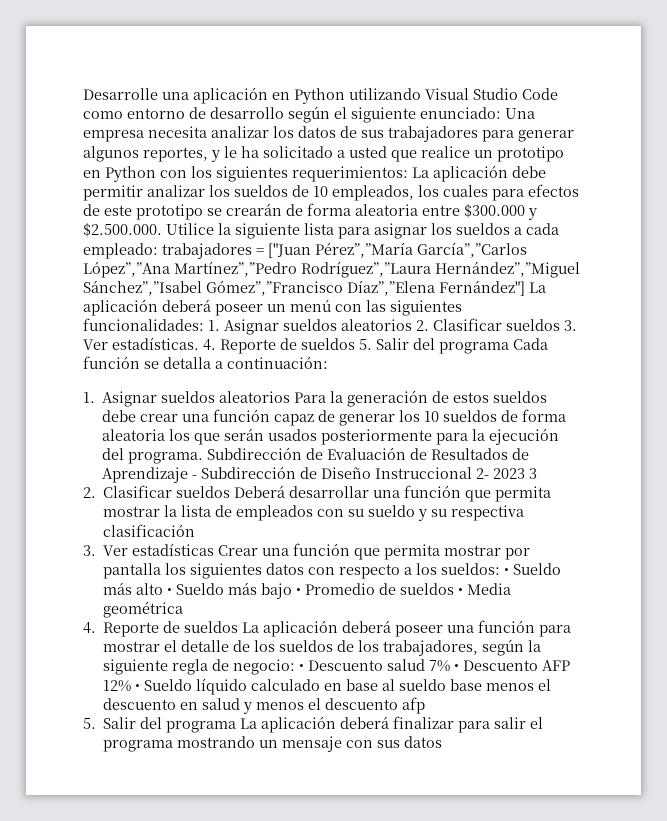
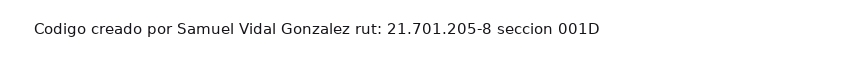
- Desarrolle una aplicación en Python utilizando Visual Studio Code como entorno de desarrollo según el siguiente enunciado: Una empresa necesita analizar los datos de sus trabajadores para generar algunos reportes, y le ha solicitado a usted que realice un prototipo en Python con los siguientes requerimientos: La aplicación debe permitir analizar los sueldos de 10 empleados, los cuales para efectos de este prototipo se crearán de forma aleatoria entre $300.000 y $2.500.000. Utilice la siguiente lista para asignar los sueldos a cada empleado: trabajadores = ["Juan Pérez”,”María García”,”Carlos López”,”Ana Martínez”,”Pedro Rodríguez”,”Laura Hernández”,”Miguel Sánchez”,”Isabel Gómez”,”Francisco Díaz”,”Elena Fernández"] La aplicación deberá poseer un menú con las siguientes funcionalidades: 1. Asignar sueldos aleatorios 2. Clasificar sueldos 3. Ver estadísticas. 4. Reporte de sueldos 5. Salir del programa Cada función se detalla a continuación:
- 1. Asignar sueldos aleatorios Para la generación de estos sueldos debe crear una función capaz de generar los 10 sueldos de forma aleatoria los que serán usados posteriormente para la ejecución del programa. Subdirección de Evaluación de Resultados de Aprendizaje - Subdirección de Diseño Instruccional 2- 2023 3
- 2. Clasificar sueldos Deberá desarrollar una función que permita mostrar la lista de empleados con su sueldo y su respectiva clasificación
- 3. Ver estadísticas Crear una función que permita mostrar por pantalla los siguientes datos con respecto a los sueldos: • Sueldo más alto • Sueldo más bajo • Promedio de sueldos • Media geométrica
- 4. Reporte de sueldos La aplicación deberá poseer una función para mostrar el detalle de los sueldos de los trabajadores, según la siguiente regla de negocio: • Descuento salud 7% • Descuento AFP 12% • Sueldo líquido calculado en base al sueldo base menos el descuento en salud y menos el descuento afp
- 5. Salir del programa La aplicación deberá finalizar para salir el programa mostrando un mensaje con sus datos
+ Codigo creado por Samuel Vidal Gonzalez rut: 21.701.205-8 seccion 001D

